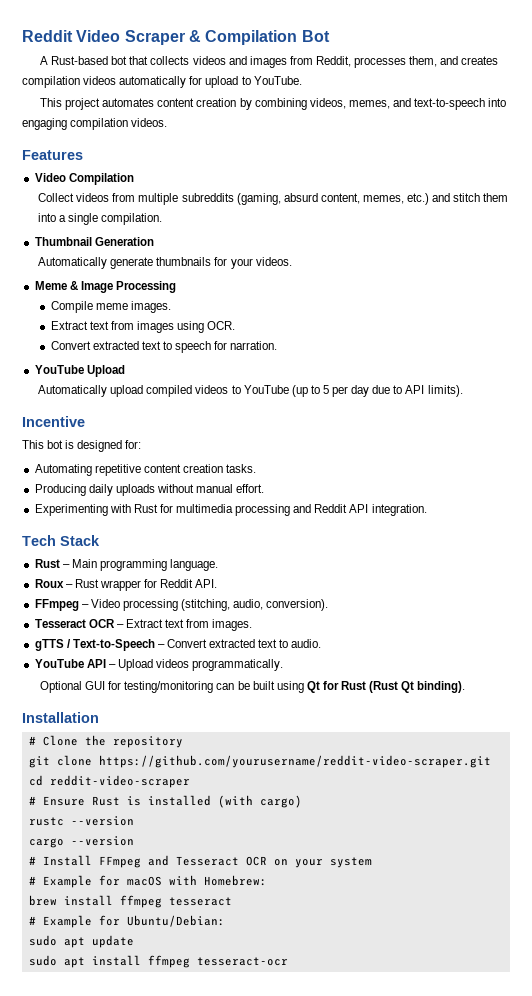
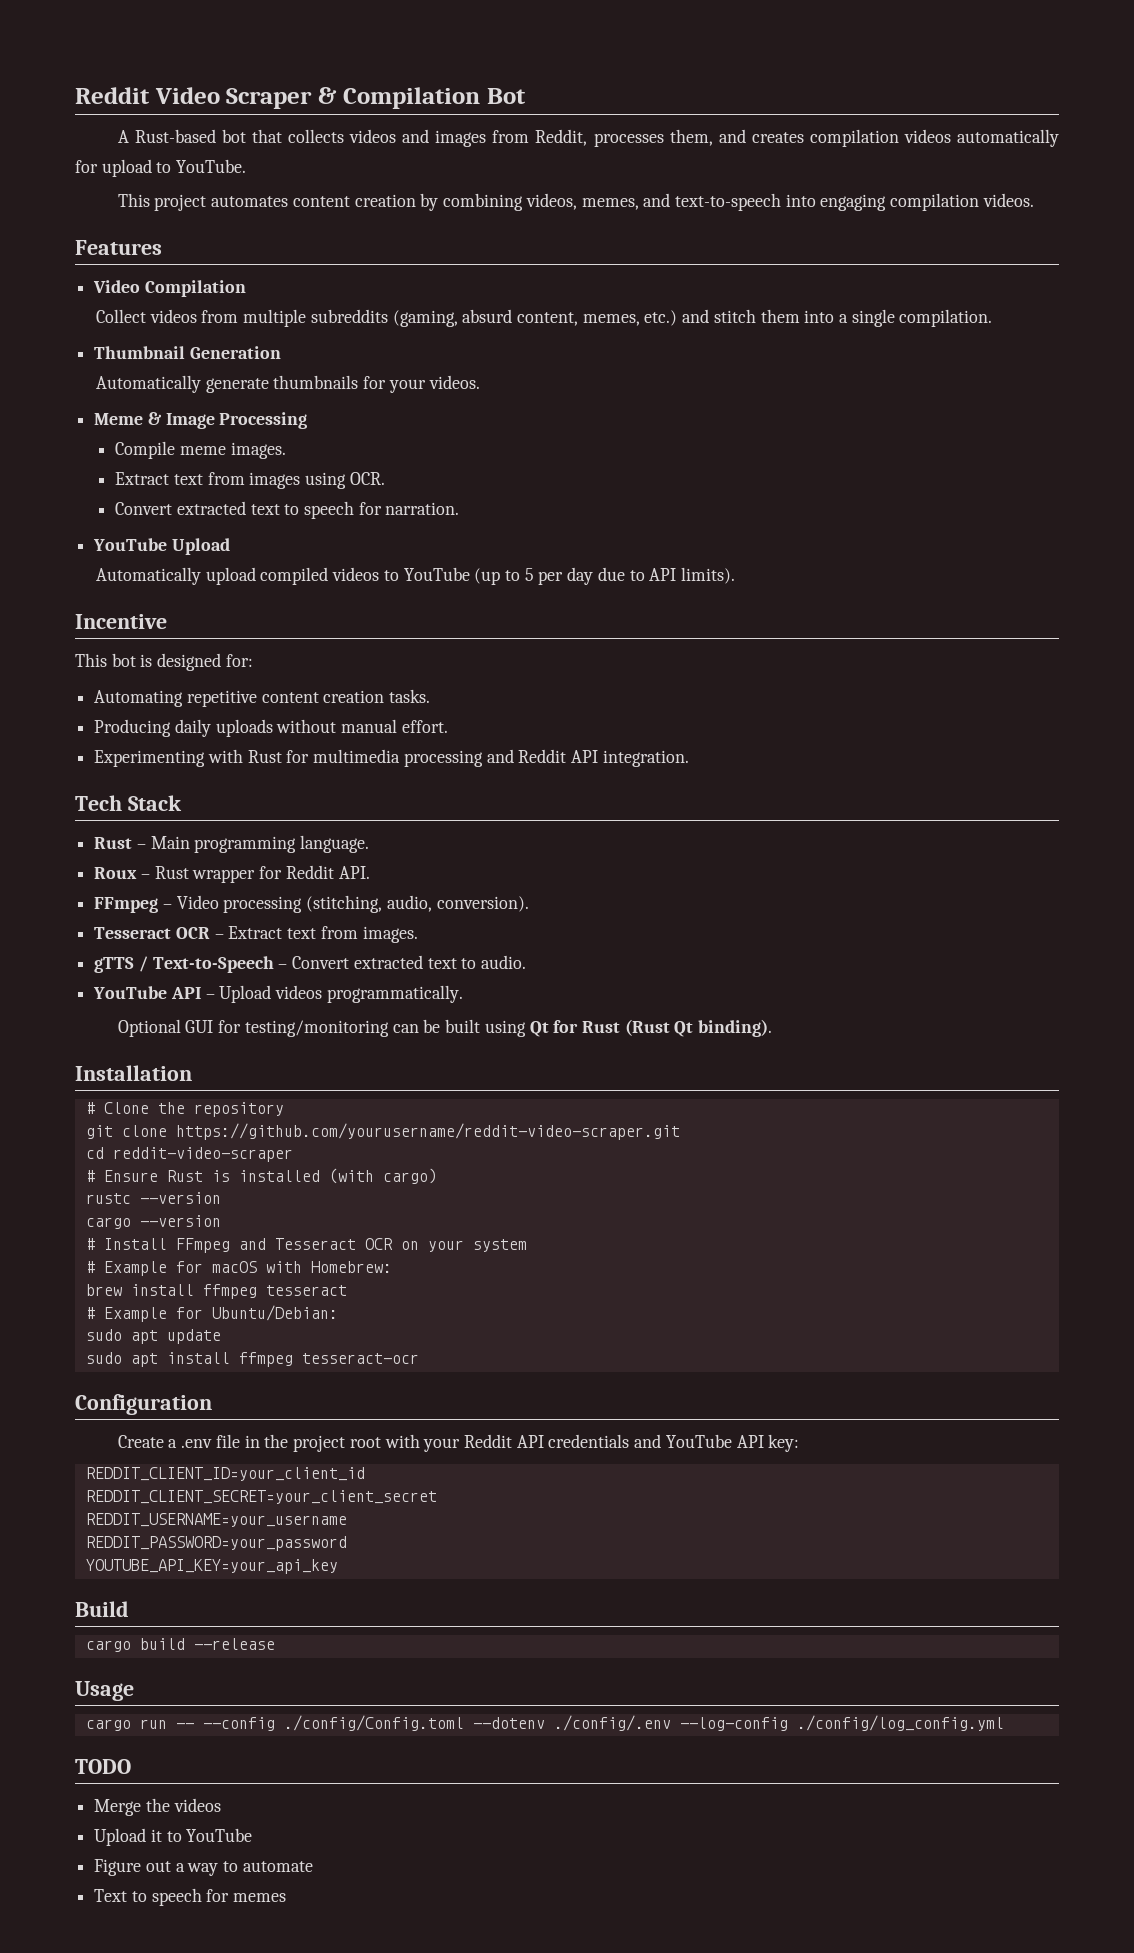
+ Configuration
+ Create a .env file in the project root with your Reddit API credentials and YouTube API key:
+ REDDIT_CLIENT_ID=your_client_id
+ REDDIT_CLIENT_SECRET=your_client_secret
+ REDDIT_USERNAME=your_username
+ REDDIT_PASSWORD=your_password
+ YOUTUBE_API_KEY=your_api_key
+ Build
+ cargo build --release
+ Usage
+ cargo run -- --config ./config/Config.toml --dotenv ./config/.env --log-config ./config/log_config.yml
+ TODO
+ Merge the videos
+ Upload it to YouTube
+ Figure out a way to automate
+ Text to speech for memes

